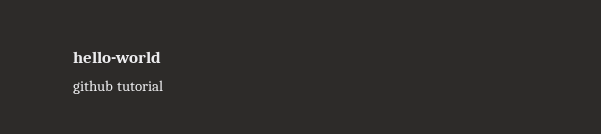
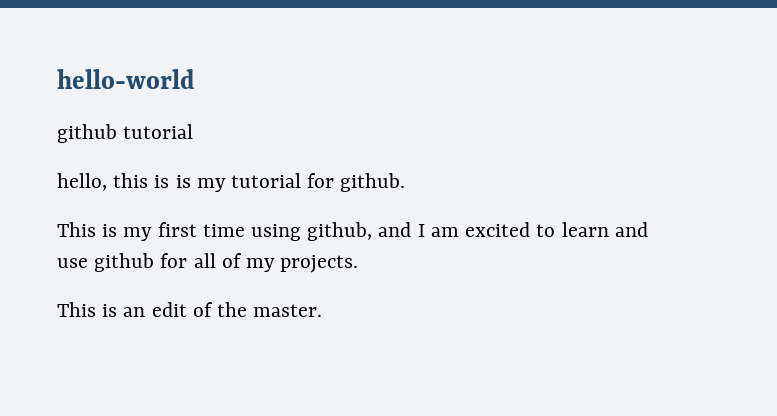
+ hello, this is is my tutorial for github.
+ This is my first time using github, and I am excited to learn and use github for all of my projects.
+ This is an edit of the master.

